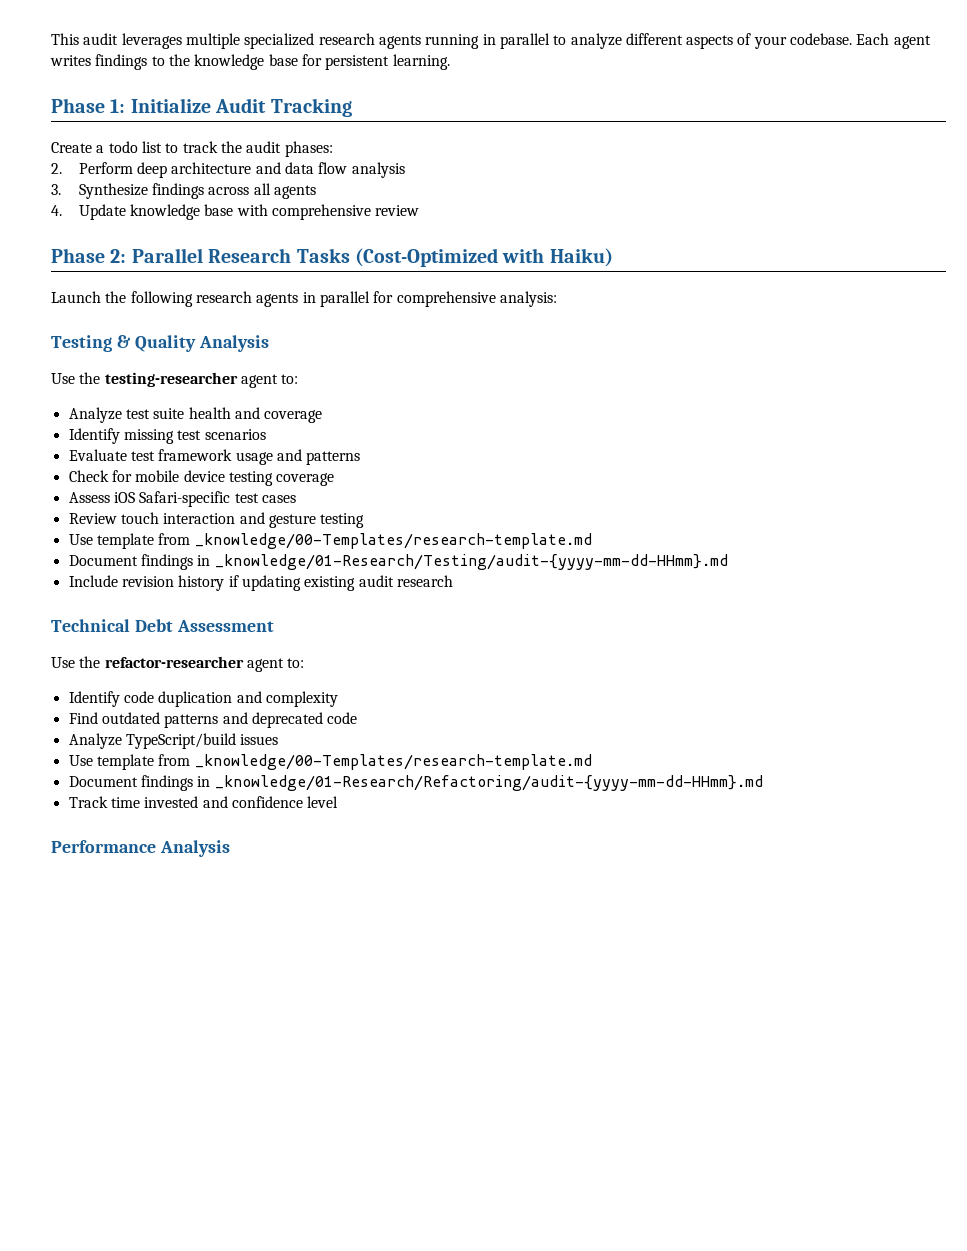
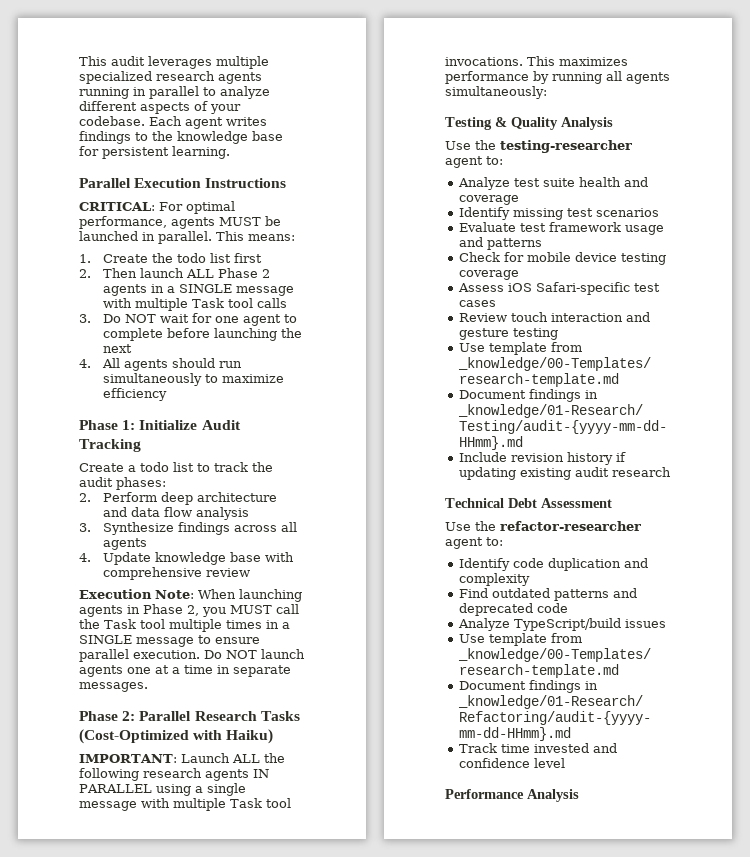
+ Parallel Execution Instructions
+ CRITICAL: For optimal performance, agents MUST be launched in parallel. This means:
+ 1. Create the todo list first
+ 2. Then launch ALL Phase 2 agents in a SINGLE message with multiple Task tool calls
+ 3. Do NOT wait for one agent to complete before launching the next
+ 4. All agents should run simultaneously to maximize efficiency
+ Execution Note: When launching agents in Phase 2, you MUST call the Task tool multiple times in a SINGLE message to ensure parallel execution. Do NOT launch agents one at a time in separate messages.
- Launch the following research agents in parallel for comprehensive analysis:
+ IMPORTANT: Launch ALL the following research agents IN PARALLEL using a single message with multiple Task tool invocations. This maximizes performance by running all agents simultaneously:

